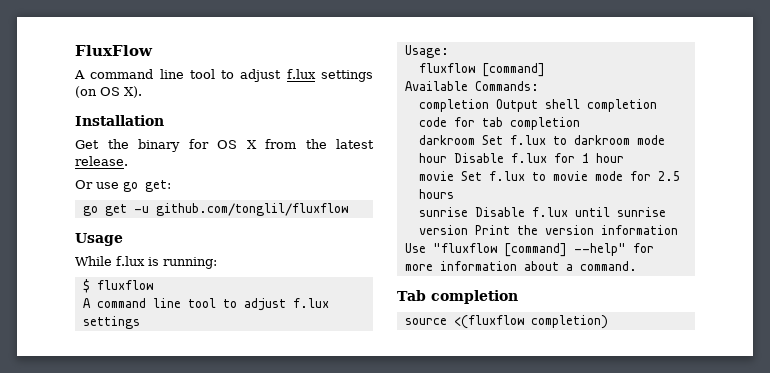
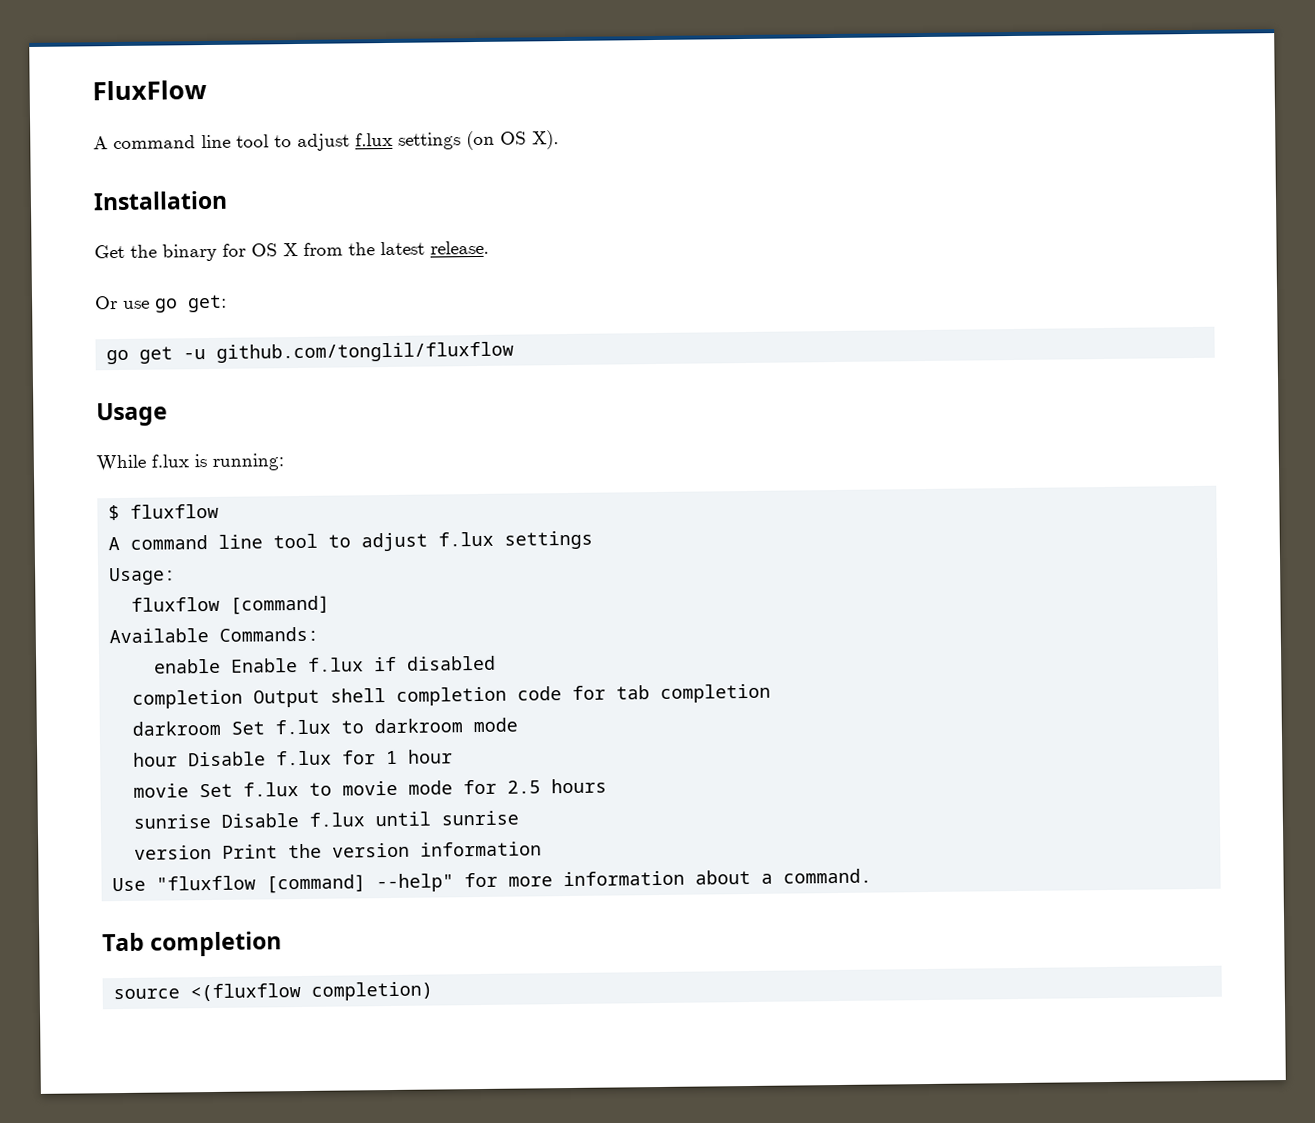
+ enable Enable f.lux if disabled

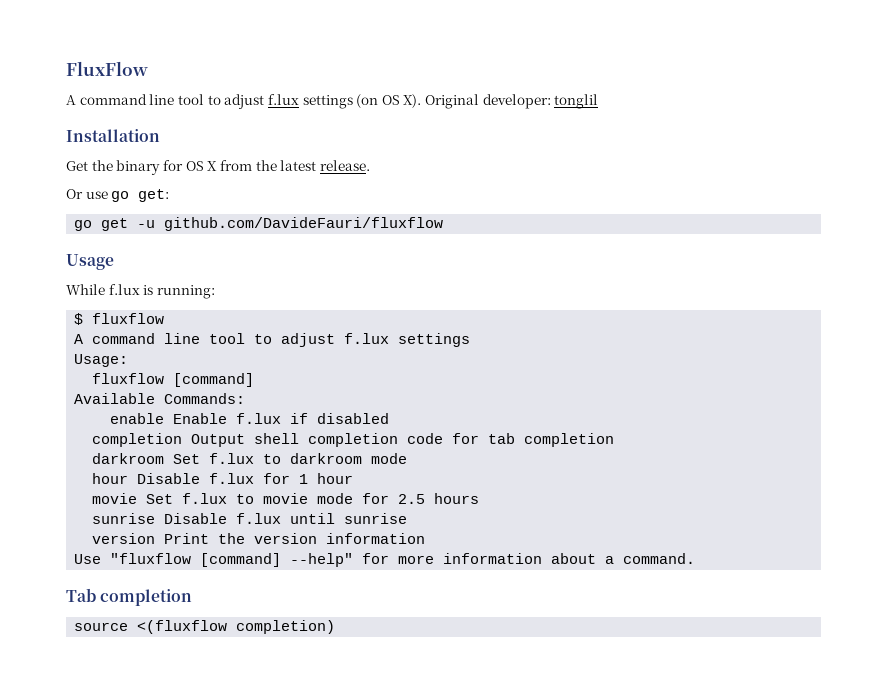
- A command line tool to adjust f.lux settings (on OS X).
+ A command line tool to adjust f.lux settings (on OS X). Original developer: tonglil
- go get -u github.com/tonglil/fluxflow
+ go get -u github.com/DavideFauri/fluxflow

